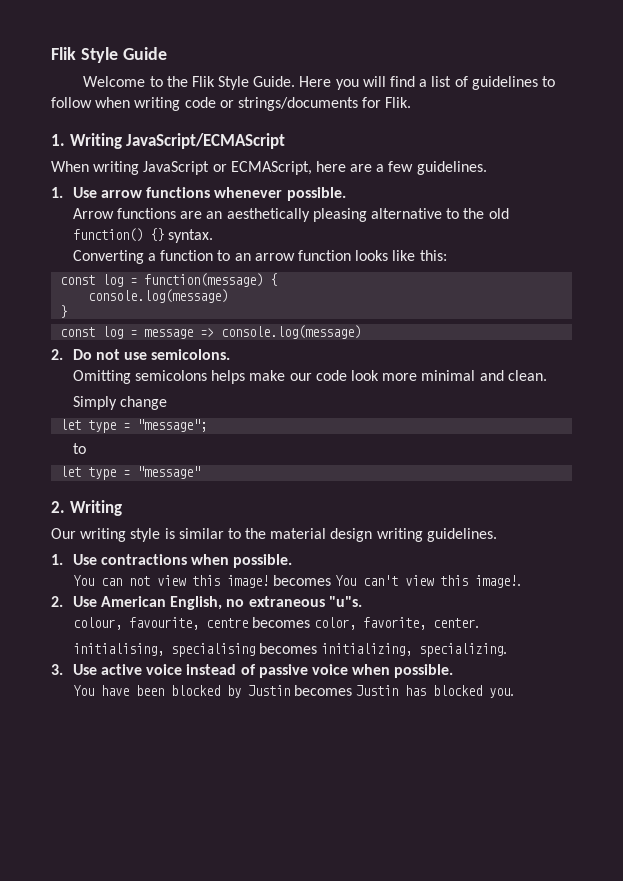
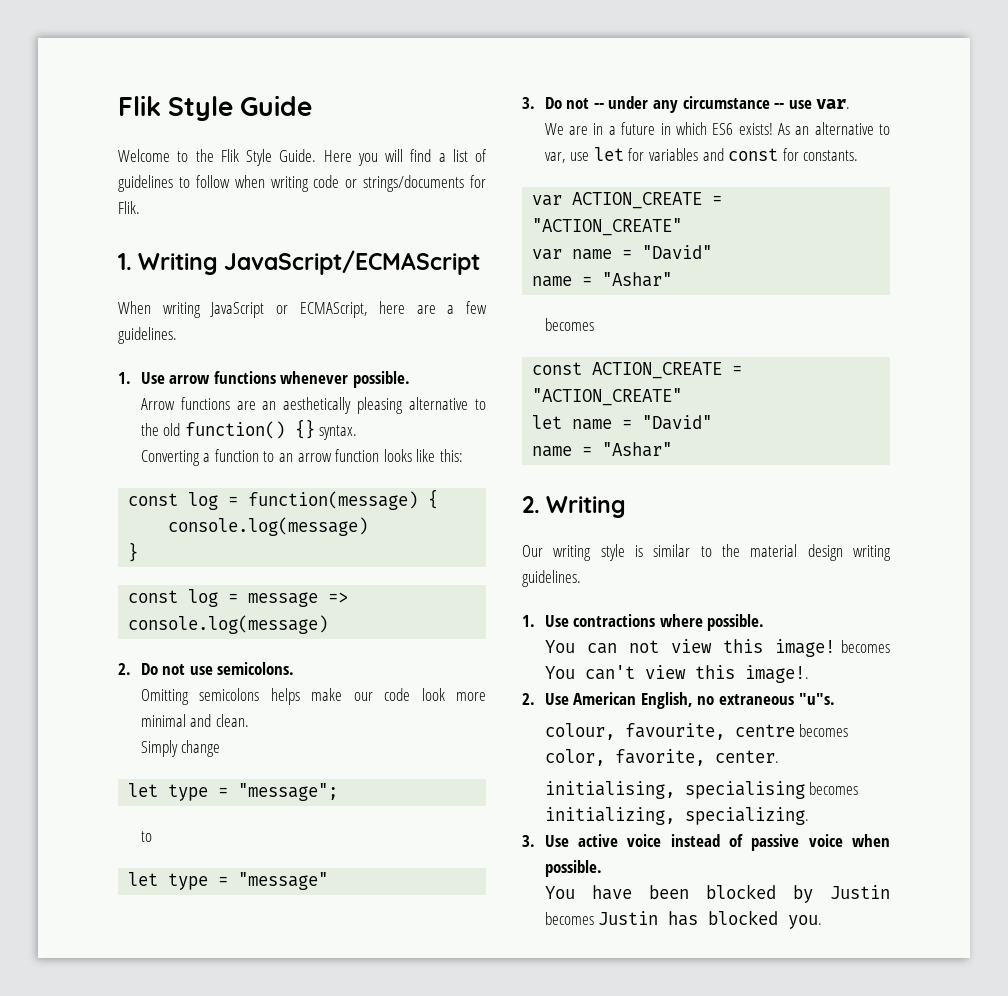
+ 3. Do not -- under any circumstance -- use var.
+ We are in a future in which ES6 exists! As an alternative to var, use let for variables and const for constants.
+ var ACTION_CREATE = "ACTION_CREATE"
+ var name = "David"
+ name = "Ashar"
+ becomes
+ const ACTION_CREATE = "ACTION_CREATE"
+ let name = "David"
+ name = "Ashar"
- 1. Use contractions when possible.
+ 1. Use contractions where possible.

